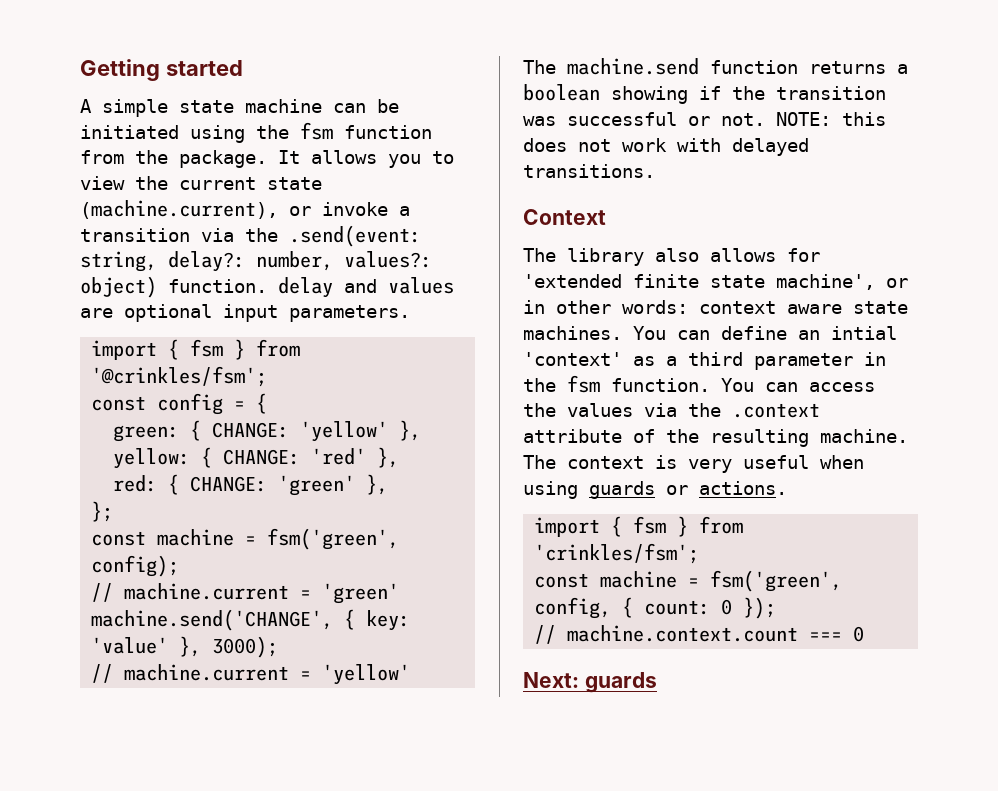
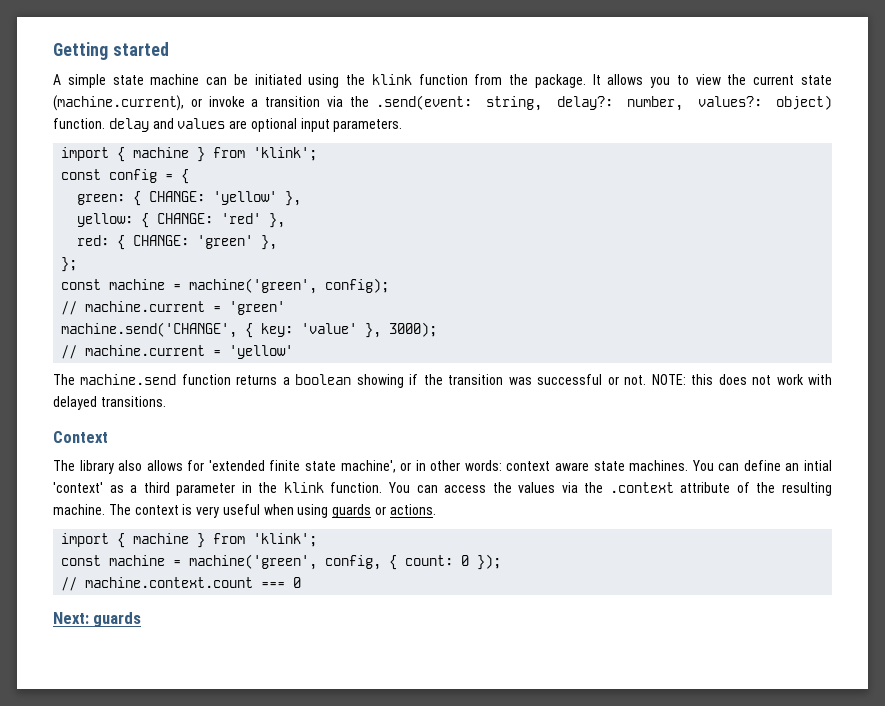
- A simple state machine can be initiated using the fsm function from the package.
+ A simple state machine can be initiated using the klink function from the package.
  It allows you to view the current state (machine.current), or invoke a transition via the .send(event: string, delay?: number, values?: object) function. delay and values are optional input parameters.
- import { fsm } from '@crinkles/fsm';
+ import { machine } from 'klink';
- const machine = fsm('green', config);
+ const machine = machine('green', config);
- You can define an intial 'context' as a third parameter in the fsm function.
+ You can define an intial 'context' as a third parameter in the klink function.
  The context is very useful when using guards or actions.
- import { fsm } from 'crinkles/fsm';
- const machine = fsm('green', config, { count: 0 });
+ import { machine } from 'klink';
+ const machine = machine('green', config, { count: 0 });

